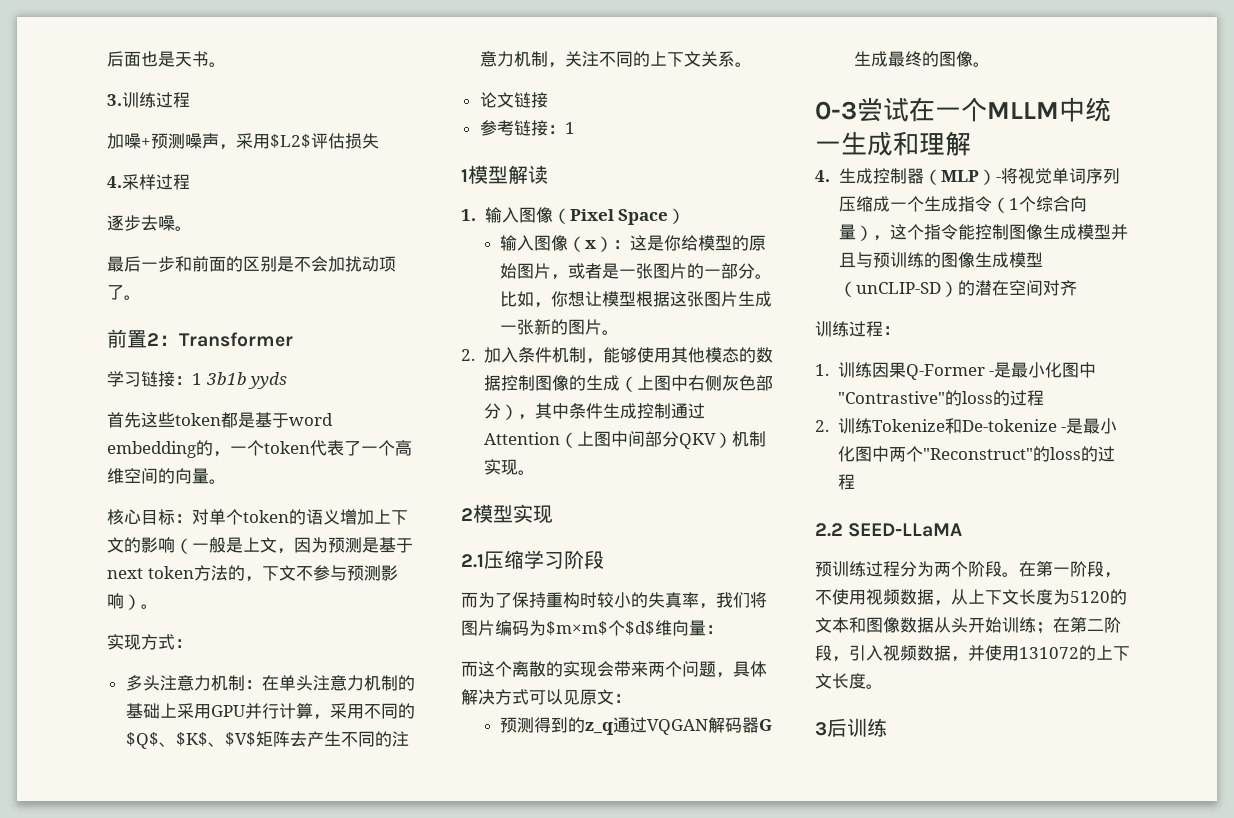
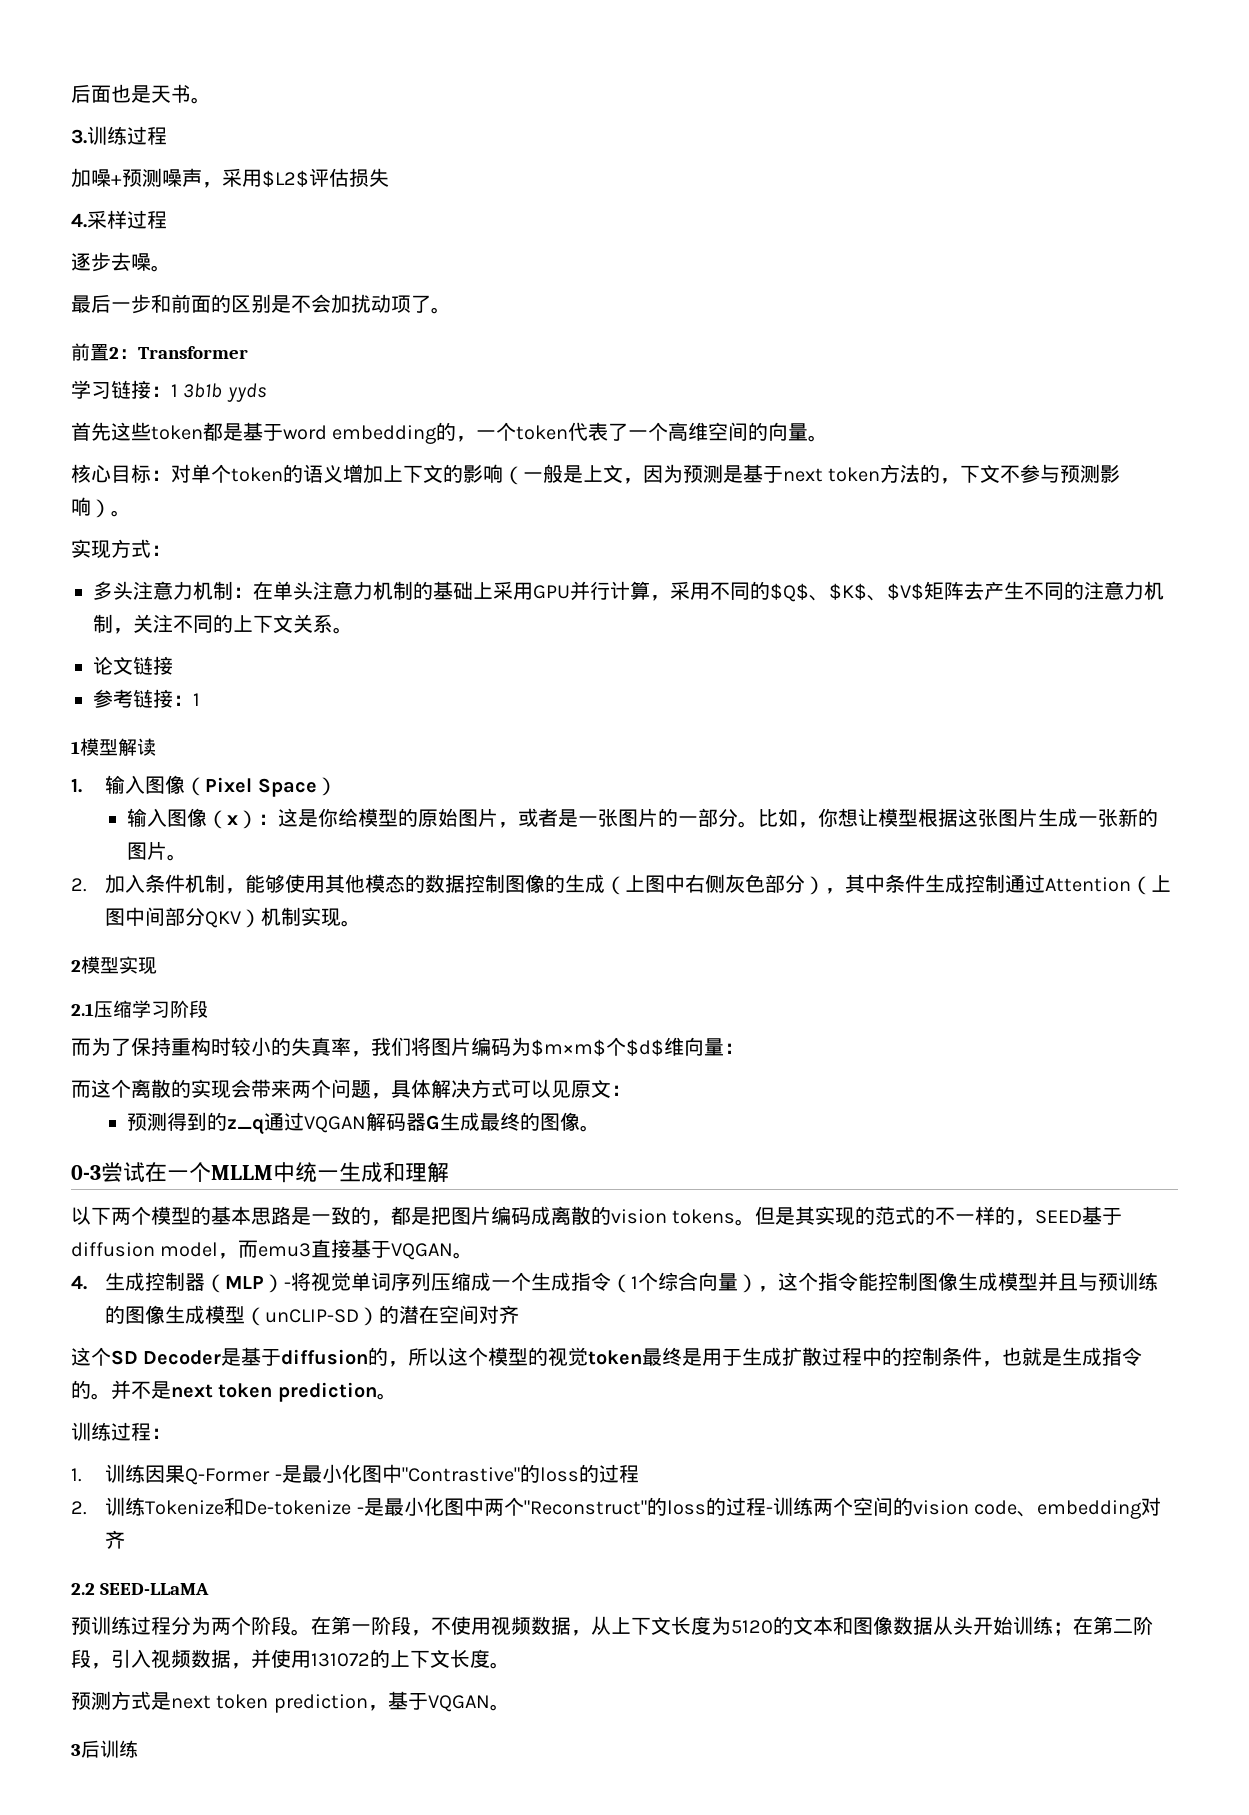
+ 以下两个模型的基本思路是一致的，都是把图片编码成离散的vision tokens。但是其实现的范式的不一样的，SEED基于diffusion model，而emu3直接基于VQGAN。
+ 这个SD Decoder是基于diffusion的，所以这个模型的视觉token最终是用于生成扩散过程中的控制条件，也就是生成指令的。并不是next token prediction。
- 2.训练Tokenize和De-tokenize -是最小化图中两个"Reconstruct"的loss的过程
+ 2.训练Tokenize和De-tokenize -是最小化图中两个"Reconstruct"的loss的过程-训练两个空间的vision code、embedding对齐
+ 预测方式是next token prediction，基于VQGAN。

